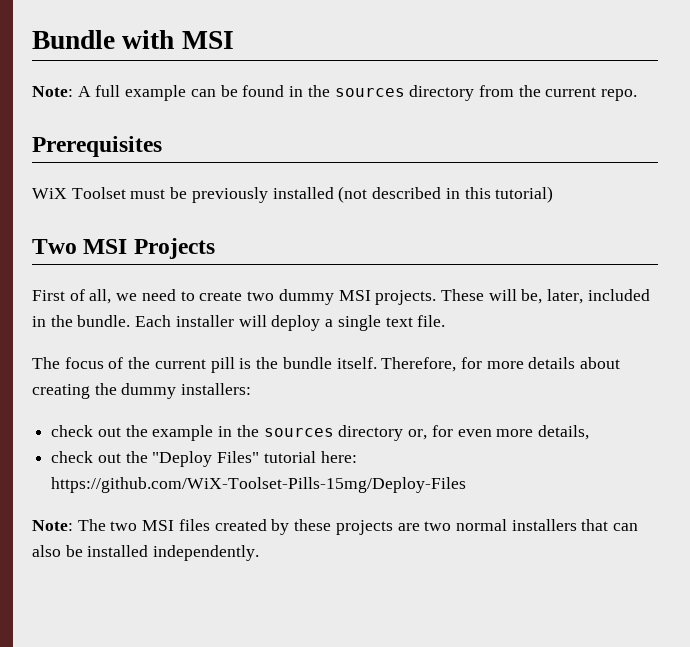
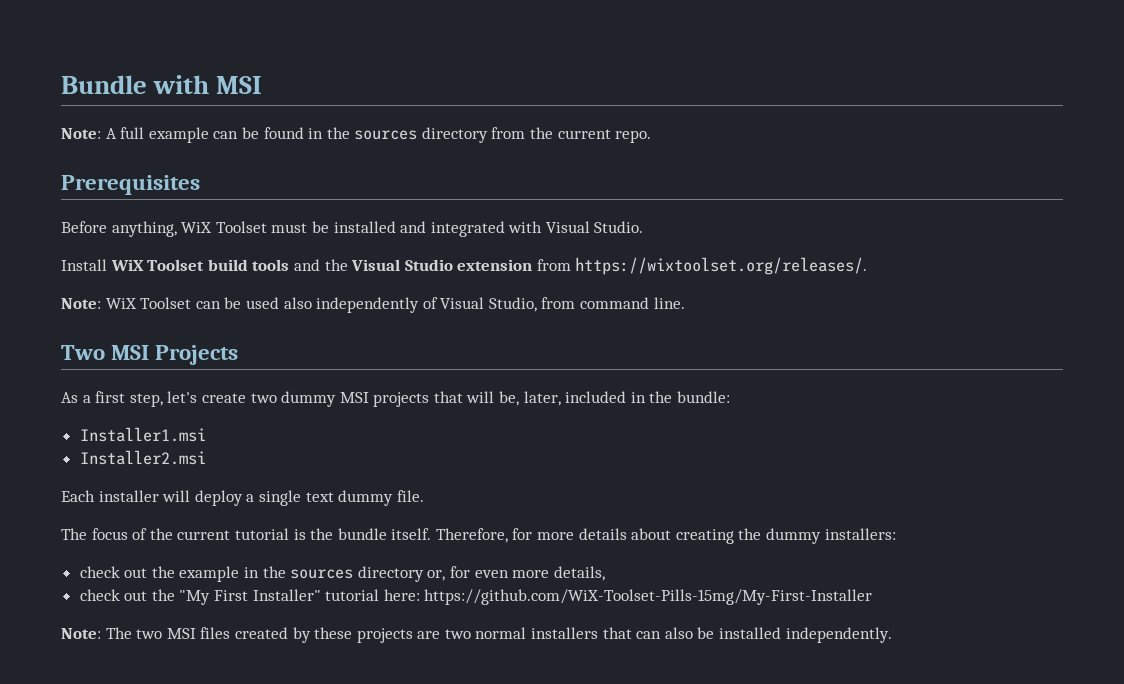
- WiX Toolset must be previously installed (not described in this tutorial)
+ Before anything, WiX Toolset must be installed and integrated with Visual Studio.
+ Install WiX Toolset build tools and the Visual Studio extension from https://wixtoolset.org/releases/.
+ Note: WiX Toolset can be used also independently of Visual Studio, from command line.
  Two MSI Projects
- First of all, we need to create two dummy MSI projects. These will be, later, included in the bundle. Each installer will deploy a single text file.
+ As a first step, let's create two dummy MSI projects that will be, later, included in the bundle:
+ Installer1.msi
+ Installer2.msi
+ Each installer will deploy a single text dummy file.
- The focus of the current pill is the bundle itself.
+ The focus of the current tutorial is the bundle itself.
- check out the "Deploy Files" tutorial here: https://github.com/WiX-Toolset-Pills-15mg/Deploy-Files
+ check out the "My First Installer" tutorial here: https://github.com/WiX-Toolset-Pills-15mg/My-First-Installer

